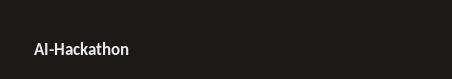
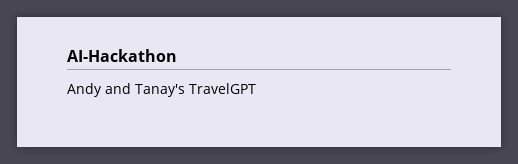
+ Andy and Tanay's TravelGPT

